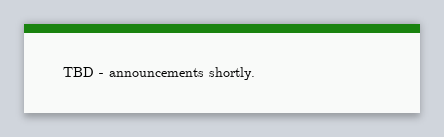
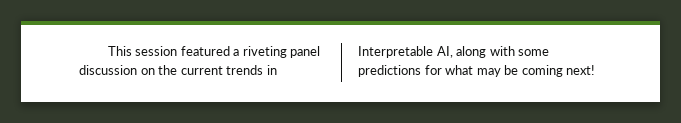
- TBD - announcements shortly.
+ This session featured a riveting panel discussion on the current trends in Interpretable AI, along with some predictions for what may be coming next!

